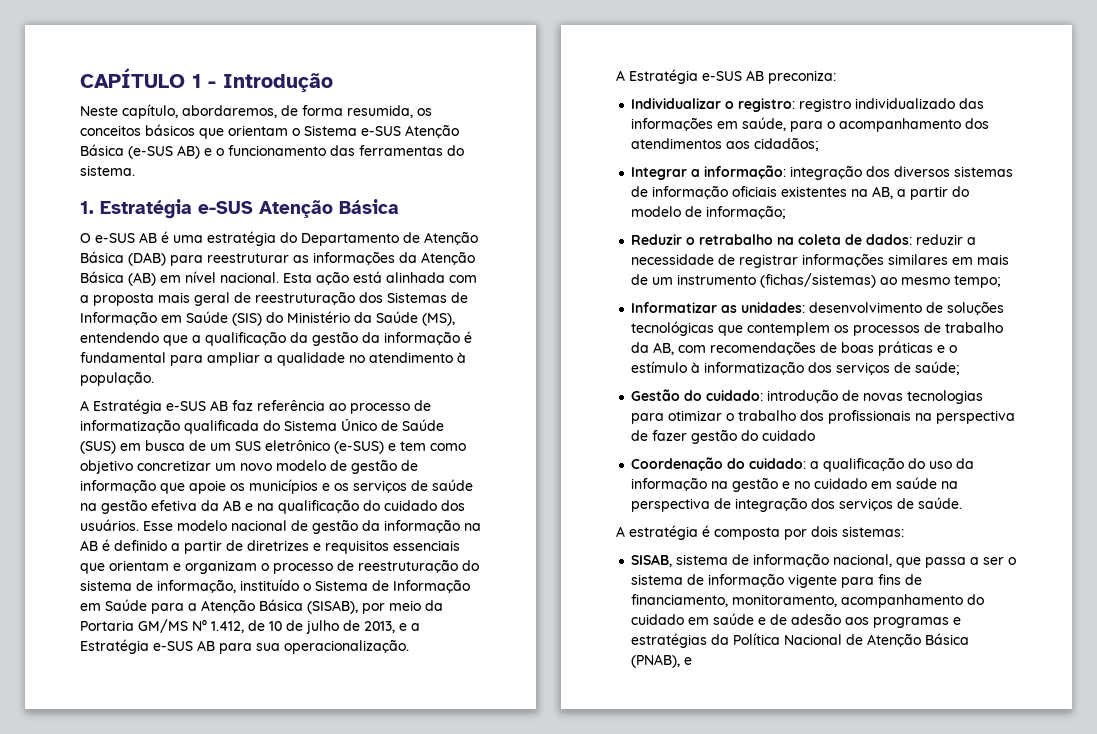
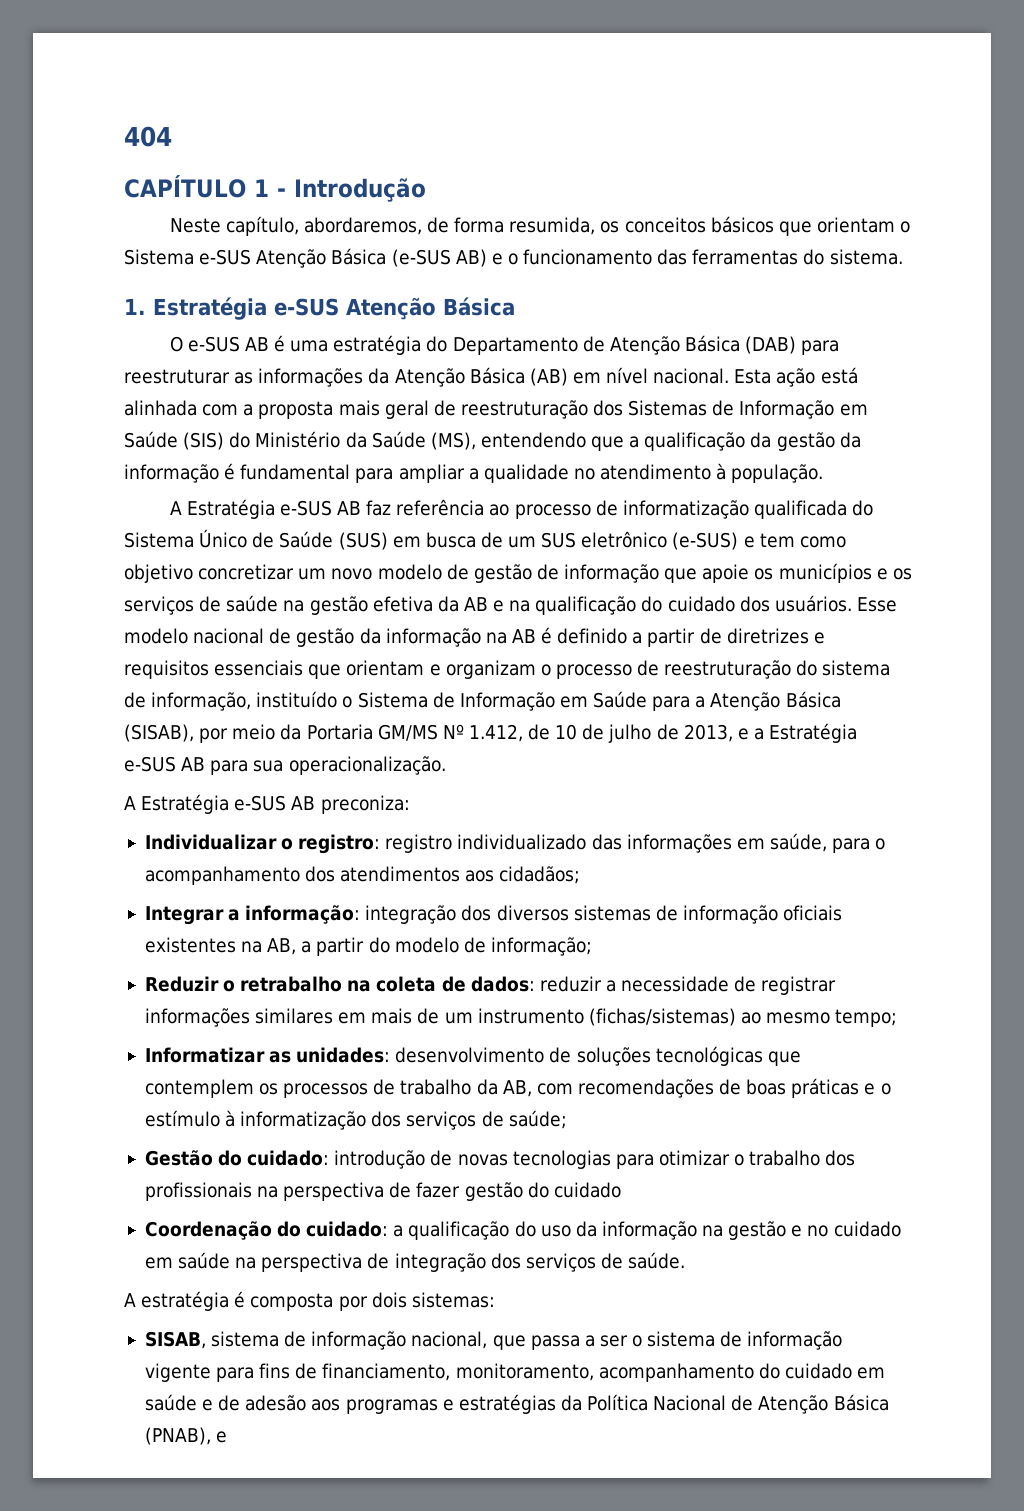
+ 404

